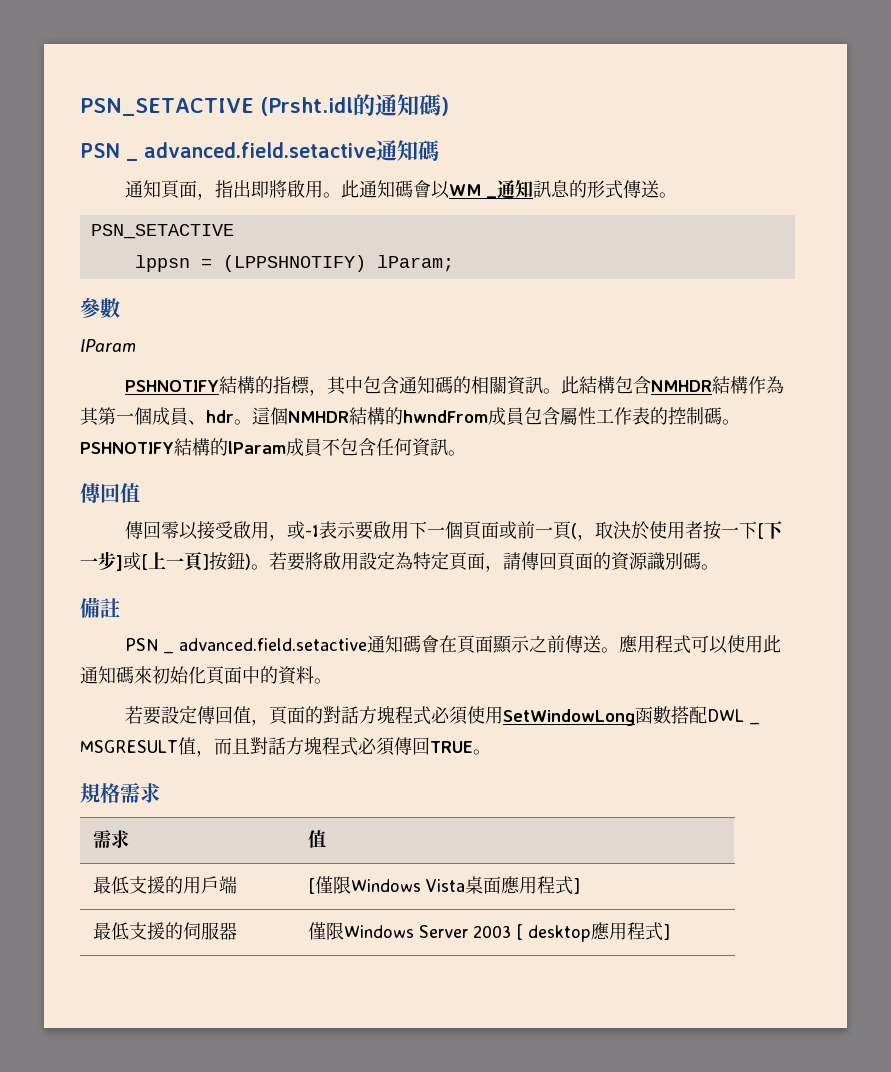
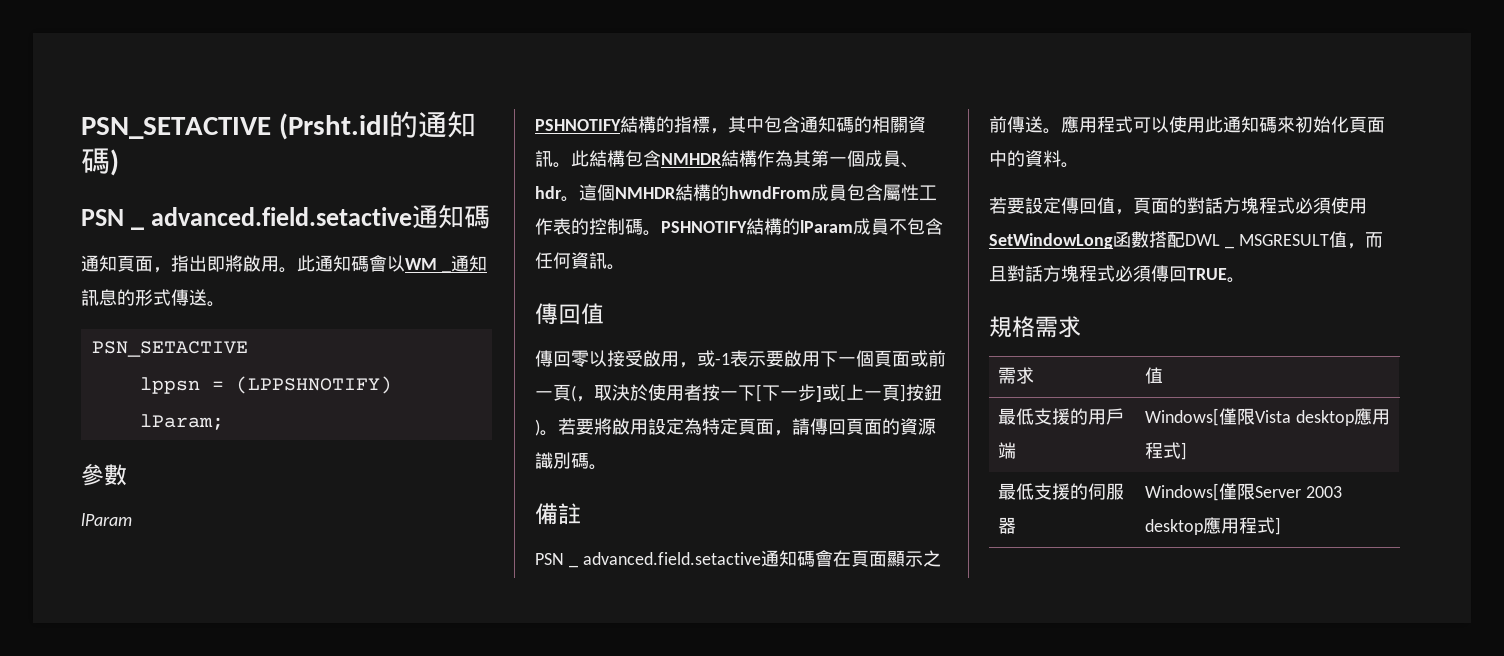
- 最低支援的用戶端 | [僅限Windows Vista桌面應用程式]
+ 最低支援的用戶端 | Windows[僅限Vista desktop應用程式]
- 最低支援的伺服器 | 僅限Windows Server 2003 [ desktop應用程式]
+ 最低支援的伺服器 | Windows[僅限Server 2003 desktop應用程式]

